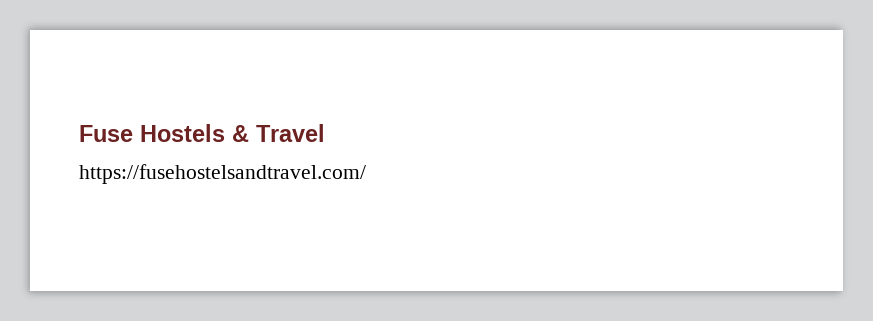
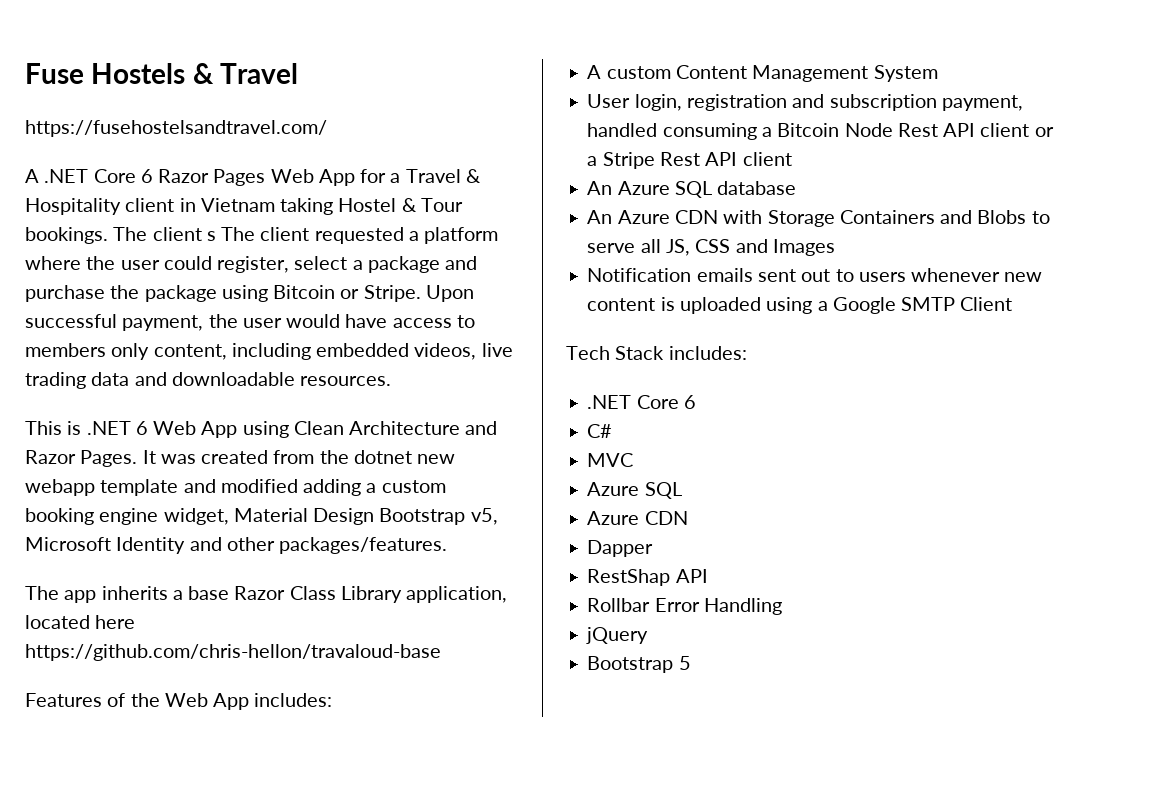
+ A .NET Core 6 Razor Pages Web App for a Travel & Hospitality client in Vietnam taking Hostel & Tour bookings. The client s The client requested a platform where the user could register, select a package and purchase the package using Bitcoin or Stripe. Upon successful payment, the user would have access to members only content, including embedded videos, live trading data and downloadable resources.
+ This is .NET 6 Web App using Clean Architecture and Razor Pages. It was created from the dotnet new webapp template and modified adding a custom booking engine widget, Material Design Bootstrap v5, Microsoft Identity and other packages/features.
+ The app inherits a base Razor Class Library application, located here https://github.com/chris-hellon/travaloud-base
+ Features of the Web App includes:
+ A custom Content Management System
+ User login, registration and subscription payment, handled consuming a Bitcoin Node Rest API client or a Stripe Rest API client
+ An Azure SQL database
+ An Azure CDN with Storage Containers and Blobs to serve all JS, CSS and Images
+ Notification emails sent out to users whenever new content is uploaded using a Google SMTP Client
+ Tech Stack includes:
+ .NET Core 6
+ C#
+ MVC
+ Azure SQL
+ Azure CDN
+ Dapper
+ RestShap API
+ Rollbar Error Handling
+ jQuery
+ Bootstrap 5

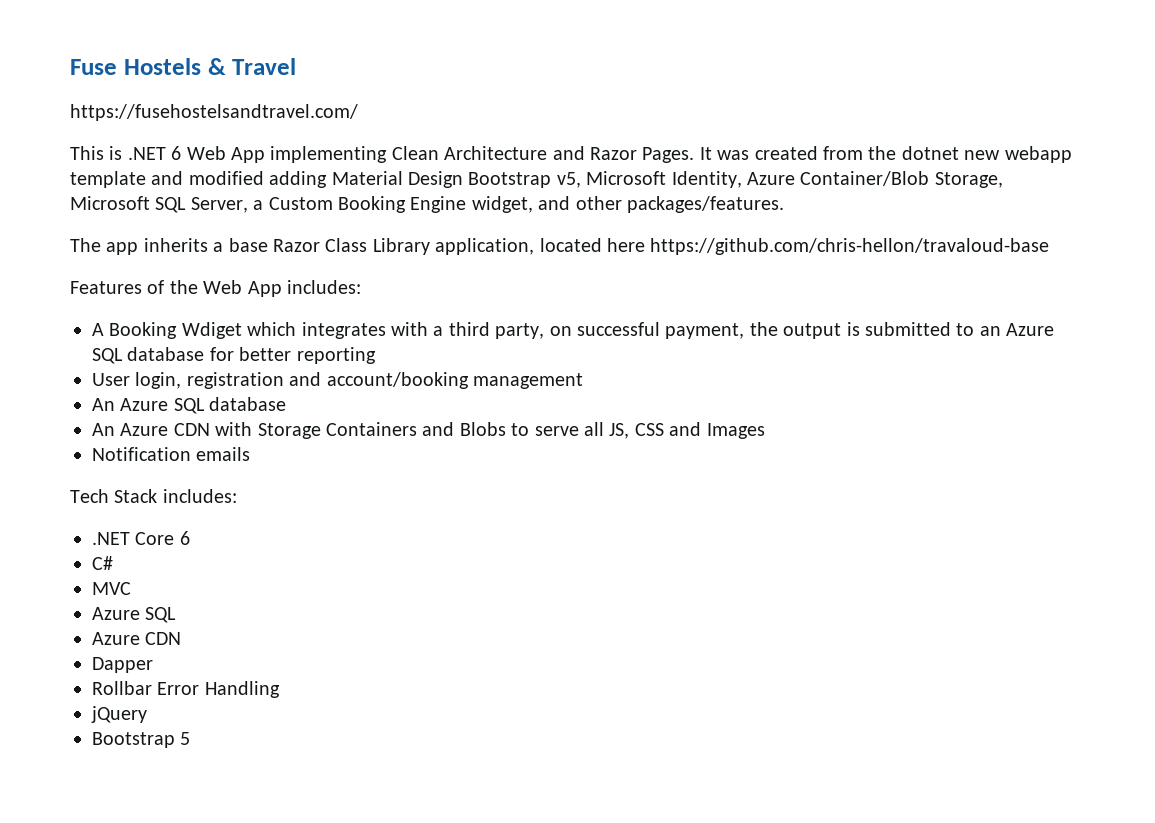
- A .NET Core 6 Razor Pages Web App for a Travel & Hospitality client in Vietnam taking Hostel & Tour bookings. The client s The client requested a platform where the user could register, select a package and purchase the package using Bitcoin or Stripe. Upon successful payment, the user would have access to members only content, including embedded videos, live trading data and downloadable resources.
- This is .NET 6 Web App using Clean Architecture and Razor Pages.
+ This is .NET 6 Web App implementing Clean Architecture and Razor Pages.
- It was created from the dotnet new webapp template and modified adding a custom booking engine widget, Material Design Bootstrap v5, Microsoft Identity and other packages/features.
+ It was created from the dotnet new webapp template and modified adding Material Design Bootstrap v5, Microsoft Identity, Azure Container/Blob Storage, Microsoft SQL Server, a Custom Booking Engine widget, and other packages/features.
- A custom Content Management System
- User login, registration and subscription payment, handled consuming a Bitcoin Node Rest API client or a Stripe Rest API client
+ A Booking Wdiget which integrates with a third party, on successful payment, the output is submitted to an Azure SQL database for better reporting
+ User login, registration and account/booking management
- Notification emails sent out to users whenever new content is uploaded using a Google SMTP Client
+ Notification emails
- RestShap API

